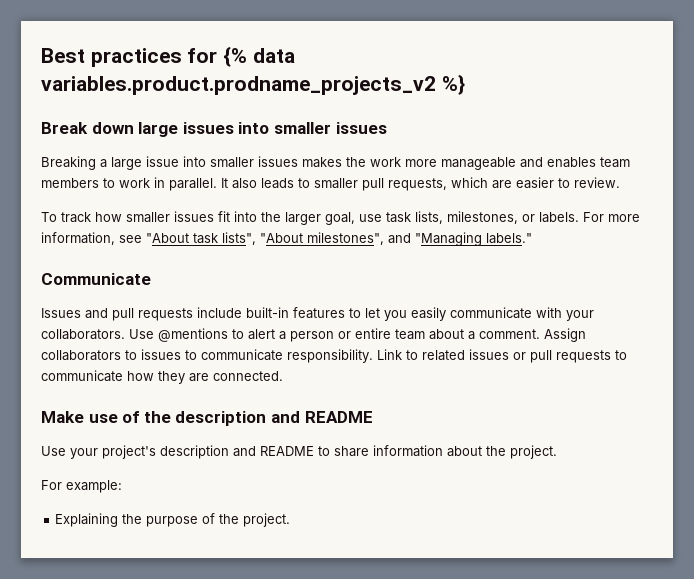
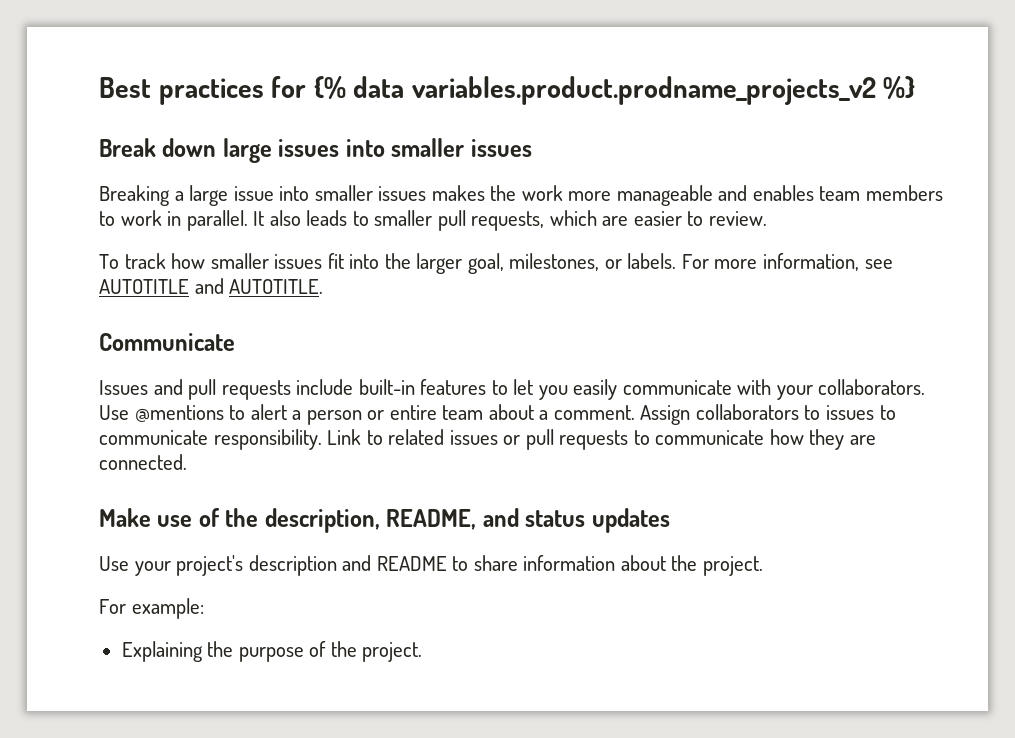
- To track how smaller issues fit into the larger goal, use task lists, milestones, or labels.
+ To track how smaller issues fit into the larger goal, milestones, or labels.
- For more information, see "About task lists", "About milestones", and "Managing labels."
+ For more information, see AUTOTITLE and AUTOTITLE.
- Make use of the description and README
+ Make use of the description, README, and status updates

